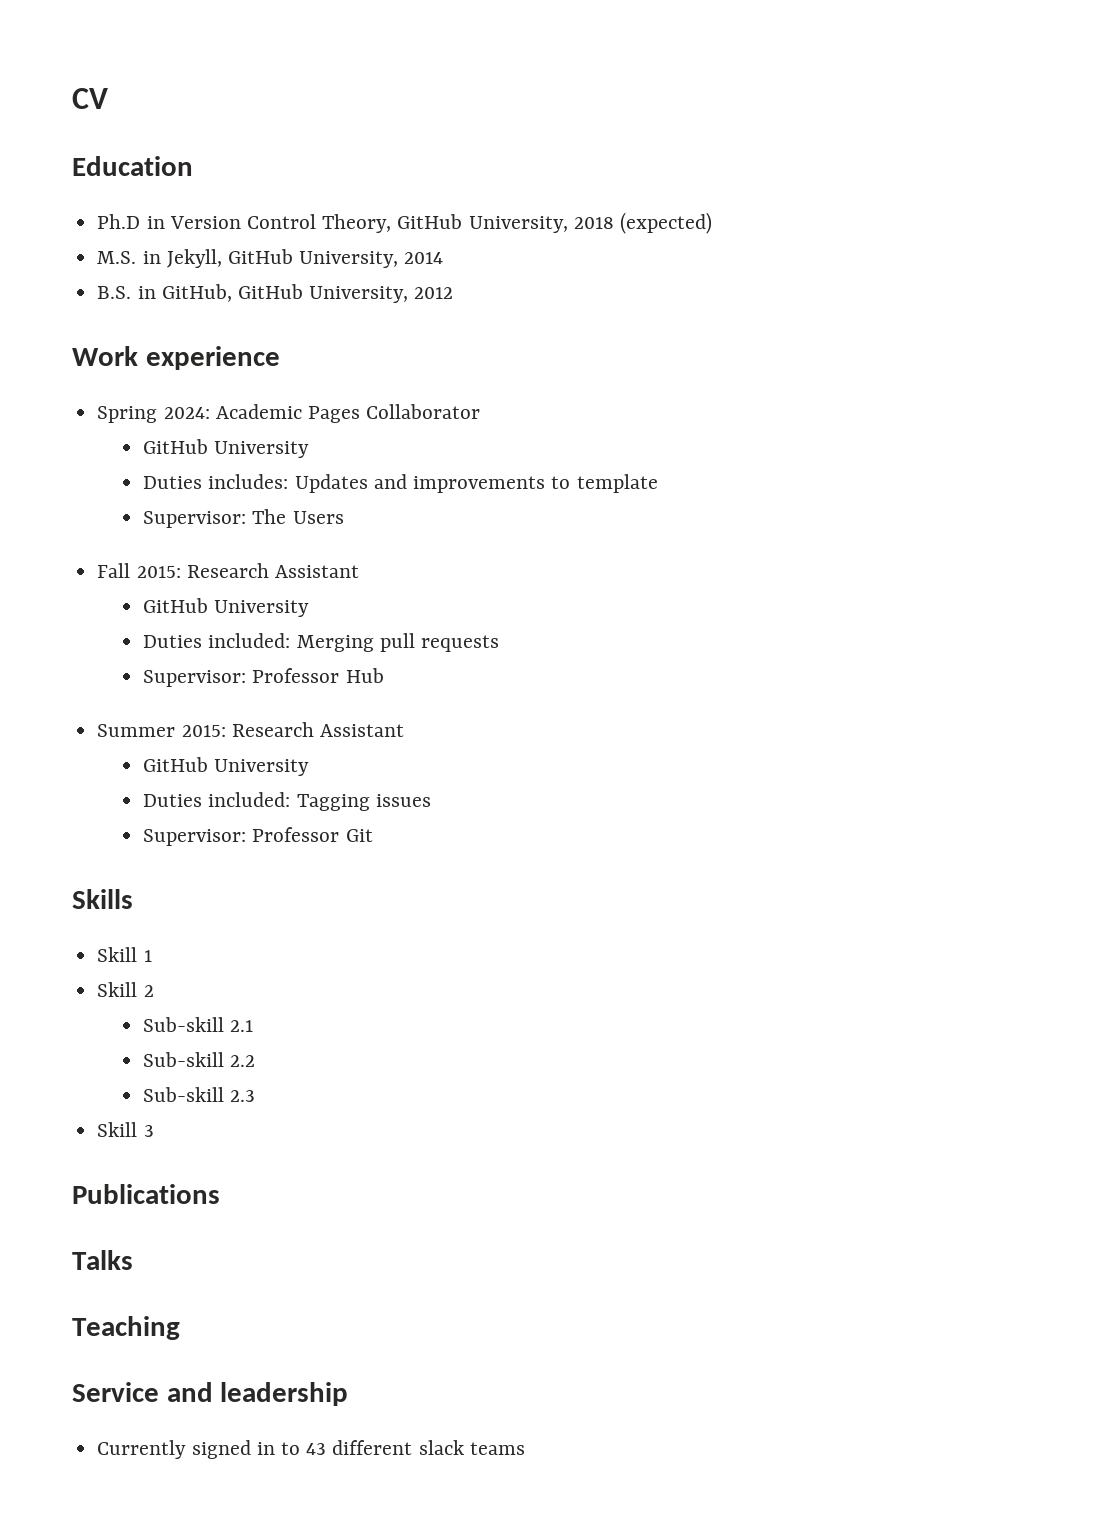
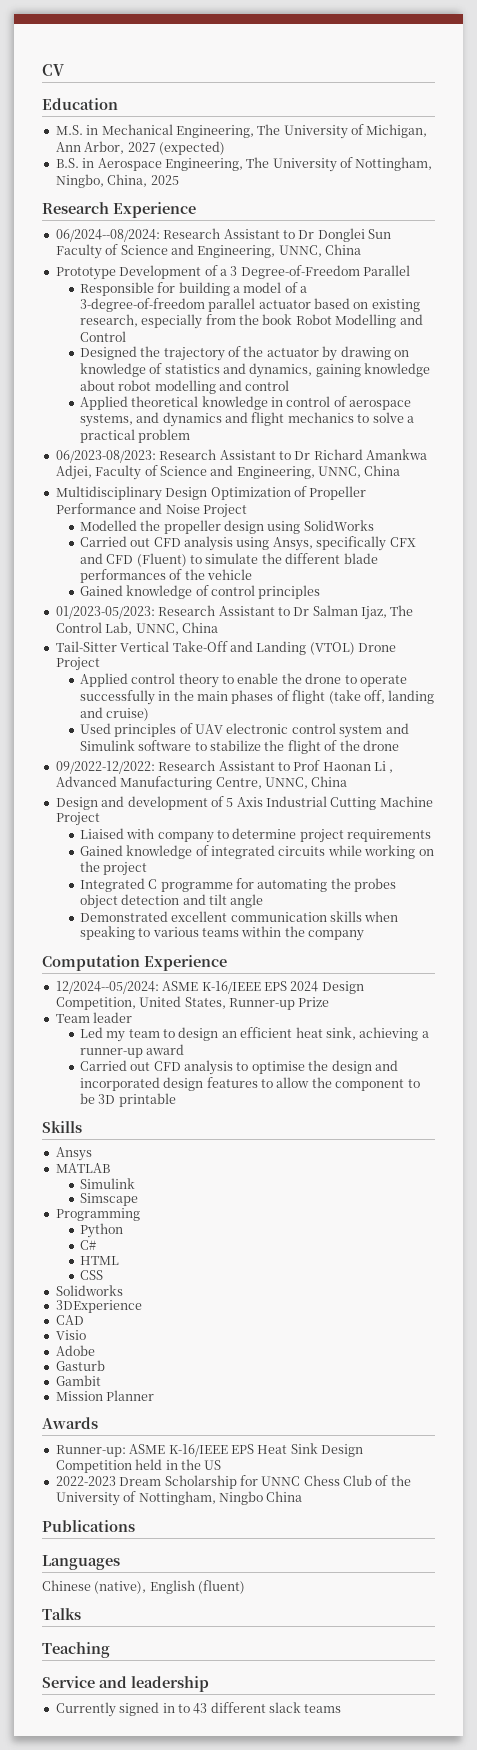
- Ph.D in Version Control Theory, GitHub University, 2018 (expected)
- M.S. in Jekyll, GitHub University, 2014
- B.S. in GitHub, GitHub University, 2012
- Work experience
- Spring 2024: Academic Pages Collaborator
- GitHub University
- Duties includes: Updates and improvements to template
- Supervisor: The Users
- Fall 2015: Research Assistant
- GitHub University
- Duties included: Merging pull requests
- Supervisor: Professor Hub
- Summer 2015: Research Assistant
- GitHub University
- Duties included: Tagging issues
- Supervisor: Professor Git
+ M.S. in Mechanical Engineering, The University of Michigan, Ann Arbor, 2027 (expected)
+ B.S. in Aerospace Engineering, The University of Nottingham, Ningbo, China, 2025
+ Research Experience
+ 06/2024--08/2024: Research Assistant to Dr Donglei Sun Faculty of Science and Engineering, UNNC, China
+ Prototype Development of a 3 Degree-of-Freedom Parallel
+ Responsible for building a model of a 3-degree-of-freedom parallel actuator based on existing research, especially from the book Robot Modelling and Control
+ Designed the trajectory of the actuator by drawing on knowledge of statistics and dynamics, gaining knowledge about robot modelling and control
+ Applied theoretical knowledge in control of aerospace systems, and dynamics and flight mechanics to solve a practical problem
+ 06/2023-08/2023: Research Assistant to Dr Richard Amankwa Adjei, Faculty of Science and Engineering, UNNC, China
+ Multidisciplinary Design Optimization of Propeller Performance and Noise Project
+ Modelled the propeller design using SolidWorks
+ Carried out CFD analysis using Ansys, specifically CFX and CFD (Fluent) to simulate the different blade performances of the vehicle
+ Gained knowledge of control principles
+ 01/2023-05/2023: Research Assistant to Dr Salman Ijaz, The Control Lab, UNNC, China
+ Tail-Sitter Vertical Take-Off and Landing (VTOL) Drone Project
+ Applied control theory to enable the drone to operate successfully in the main phases of flight (take off, landing and cruise)
+ Used principles of UAV electronic control system and Simulink software to stabilize the flight of the drone
+ 09/2022-12/2022: Research Assistant to Prof Haonan Li , Advanced Manufacturing Centre, UNNC, China
+ Design and development of 5 Axis Industrial Cutting Machine Project
+ Liaised with company to determine project requirements
+ Gained knowledge of integrated circuits while working on the project
+ Integrated C programme for automating the probes object detection and tilt angle
+ Demonstrated excellent communication skills when speaking to various teams within the company
+ Computation Experience
+ 12/2024--05/2024: ASME K-16/IEEE EPS 2024 Design Competition, United States, Runner-up Prize
+ Team leader
+ Led my team to design an efficient heat sink, achieving a runner-up award
+ Carried out CFD analysis to optimise the design and incorporated design features to allow the component to be 3D printable
  Skills
- Skill 1
- Skill 2
- Sub-skill 2.1
- Sub-skill 2.2
- Sub-skill 2.3
- Skill 3
+ Ansys
+ MATLAB
+ Simulink
+ Simscape
+ Programming
+ Python
+ C#
+ HTML
+ CSS
+ Solidworks
+ 3DExperience
+ CAD
+ Visio
+ Adobe
+ Gasturb
+ Gambit
+ Mission Planner
+ Awards
+ Runner-up: ASME K-16/IEEE EPS Heat Sink Design Competition held in the US
+ 2022-2023 Dream Scholarship for UNNC Chess Club of the University of Nottingham, Ningbo China
  Publications
+ Languages
+ Chinese (native), English (fluent)

